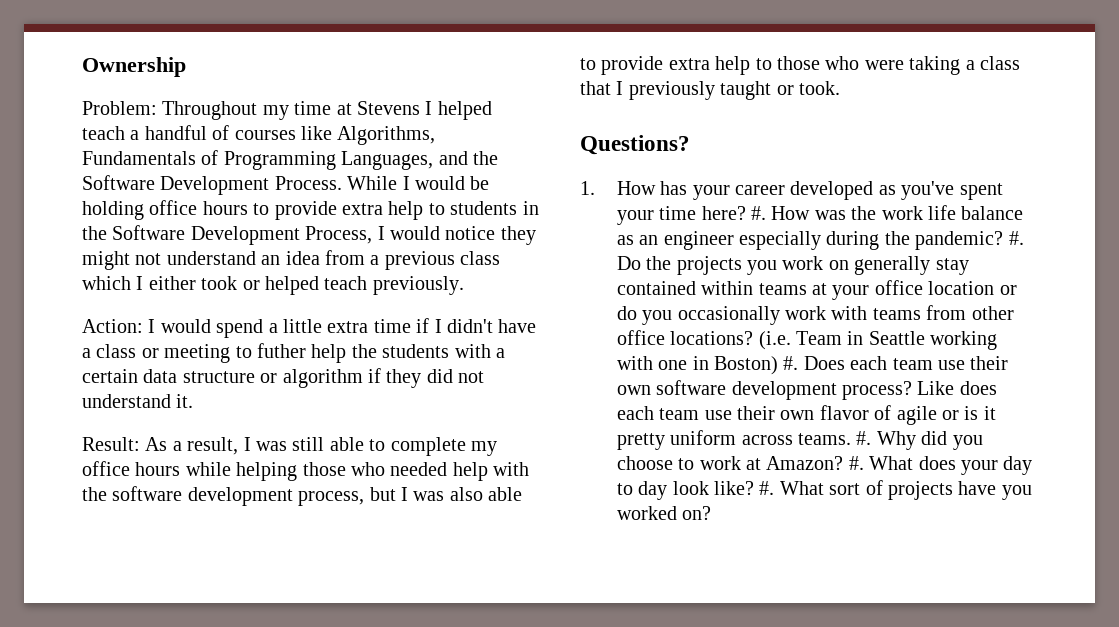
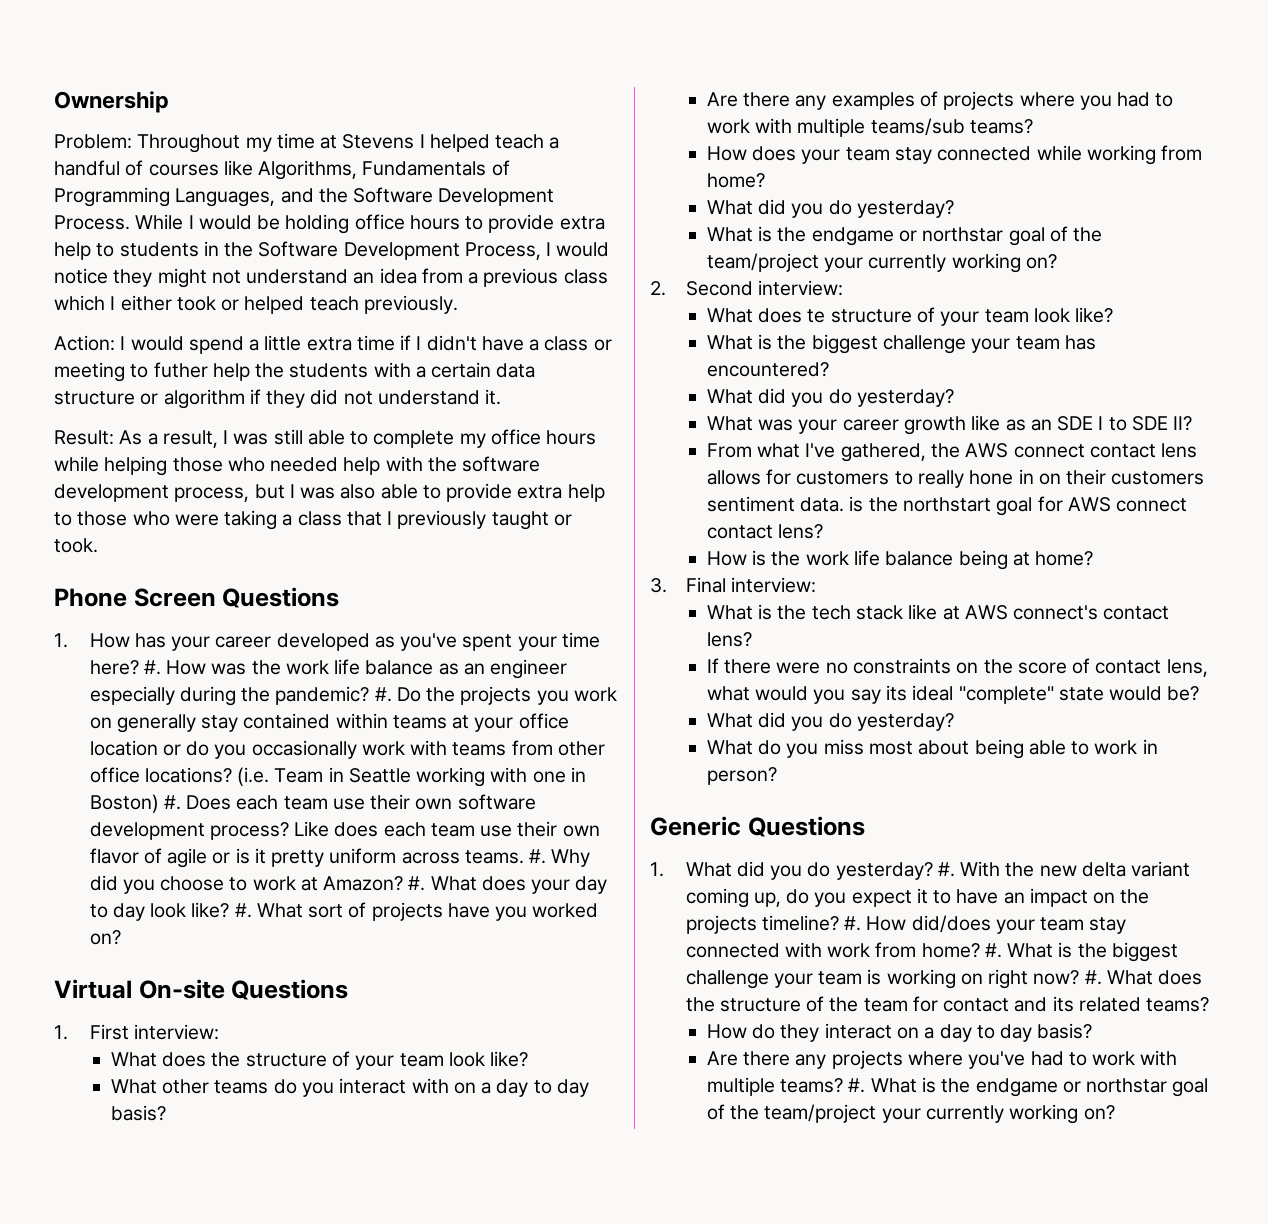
- Questions?
+ Phone Screen Questions
+ Virtual On-site Questions
+ 1. First interview:
+ What does the structure of your team look like?
+ What other teams do you interact with on a day to day basis?
+ Are there any examples of projects where you had to work with multiple teams/sub teams?
+ How does your team stay connected while working from home?
+ What did you do yesterday?
+ What is the endgame or northstar goal of the team/project your currently working on?
+ 2. Second interview:
+ What does te structure of your team look like?
+ What is the biggest challenge your team has encountered?
+ What did you do yesterday?
+ What was your career growth like as an SDE I to SDE II?
+ From what I've gathered, the AWS connect contact lens allows for customers to really hone in on their customers sentiment data. is the northstart goal for AWS connect contact lens?
+ How is the work life balance being at home?
+ 3. Final interview:
+ What is the tech stack like at AWS connect's contact lens?
+ If there were no constraints on the score of contact lens, what would you say its ideal "complete" state would be?
+ What did you do yesterday?
+ What do you miss most about being able to work in person?
+ Generic Questions
+ 1. What did you do yesterday? #. With the new delta variant coming up, do you expect it to have an impact on the projects timeline? #. How did/does your team stay connected with work from home? #. What is the biggest challenge your team is working on right now? #. What does the structure of the team for contact and its related teams?
+ How do they interact on a day to day basis?
+ Are there any projects where you've had to work with multiple teams? #. What is the endgame or northstar goal of the team/project your currently working on?

